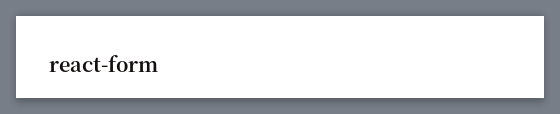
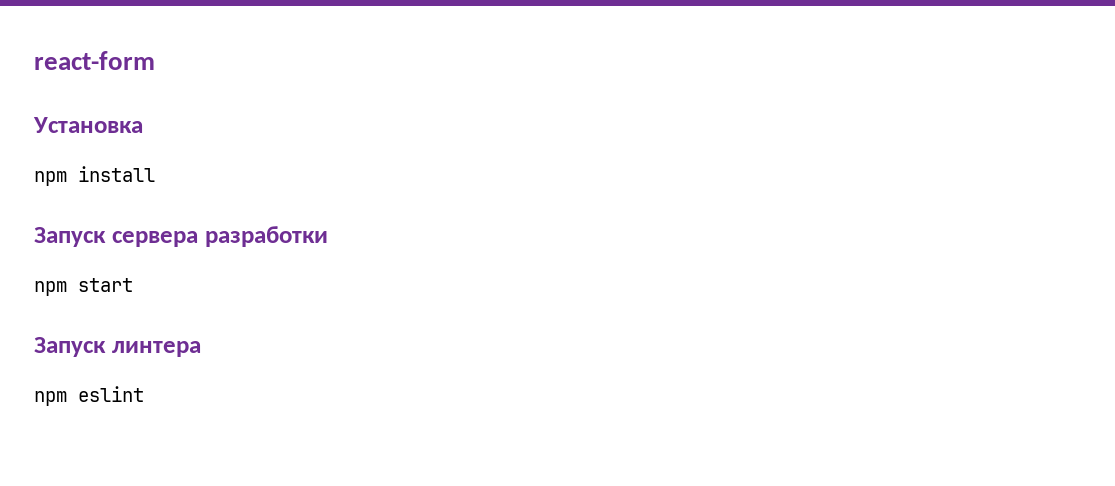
+ Установка
+ npm install
+ Запуск сервера разработки
+ npm start
+ Запуск линтера
+ npm eslint

